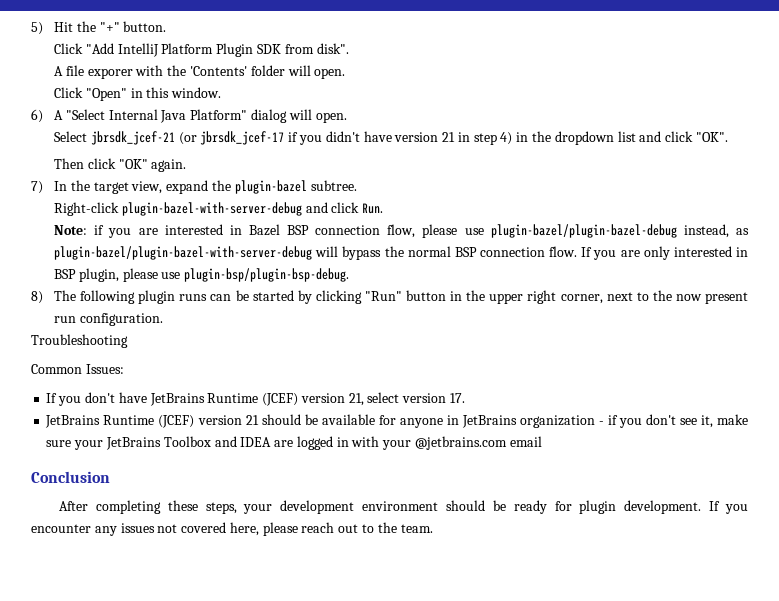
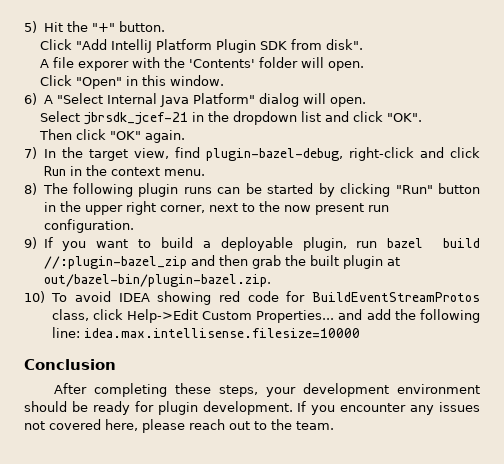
- Select jbrsdk_jcef-21 (or jbrsdk_jcef-17 if you didn't have version 21 in step 4) in the dropdown list and click "OK".
+ Select jbrsdk_jcef-21 in the dropdown list and click "OK".
- 7) In the target view, expand the plugin-bazel subtree.
- Right-click plugin-bazel-with-server-debug and click Run.
- Note: if you are interested in Bazel BSP connection flow, please use plugin-bazel/plugin-bazel-debug instead, as plugin-bazel/plugin-bazel-with-server-debug will bypass the normal BSP connection flow. If you are only interested in BSP plugin, please use plugin-bsp/plugin-bsp-debug.
+ 7) In the target view, find plugin-bazel-debug, right-click and click Run in the context menu.
- Troubleshooting
- Common Issues:
- If you don't have JetBrains Runtime (JCEF) version 21, select version 17.
- JetBrains Runtime (JCEF) version 21 should be available for anyone in JetBrains organization - if you don't see it, make sure your JetBrains Toolbox and IDEA are logged in with your @jetbrains.com email
+ 9) If you want to build a deployable plugin, run bazel build //:plugin-bazel_zip and then grab the built plugin at out/bazel-bin/plugin-bazel.zip.
+ 10) To avoid IDEA showing red code for BuildEventStreamProtos class, click Help->Edit Custom Properties... and add the following line: idea.max.intellisense.filesize=10000

